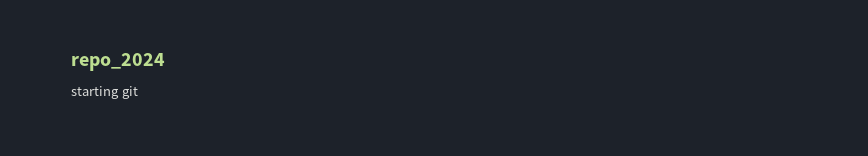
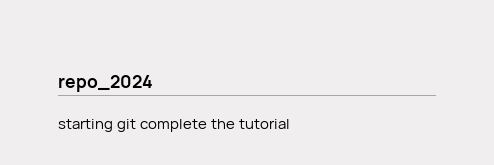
- starting git
+ starting git complete the tutorial

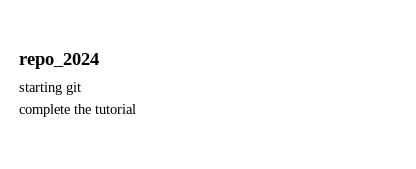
- starting git complete the tutorial
+ starting git
+ complete the tutorial

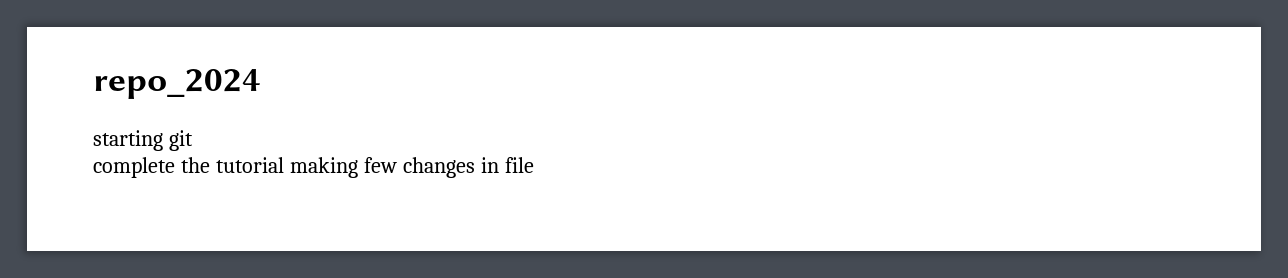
- complete the tutorial
+ complete the tutorial making few changes in file

